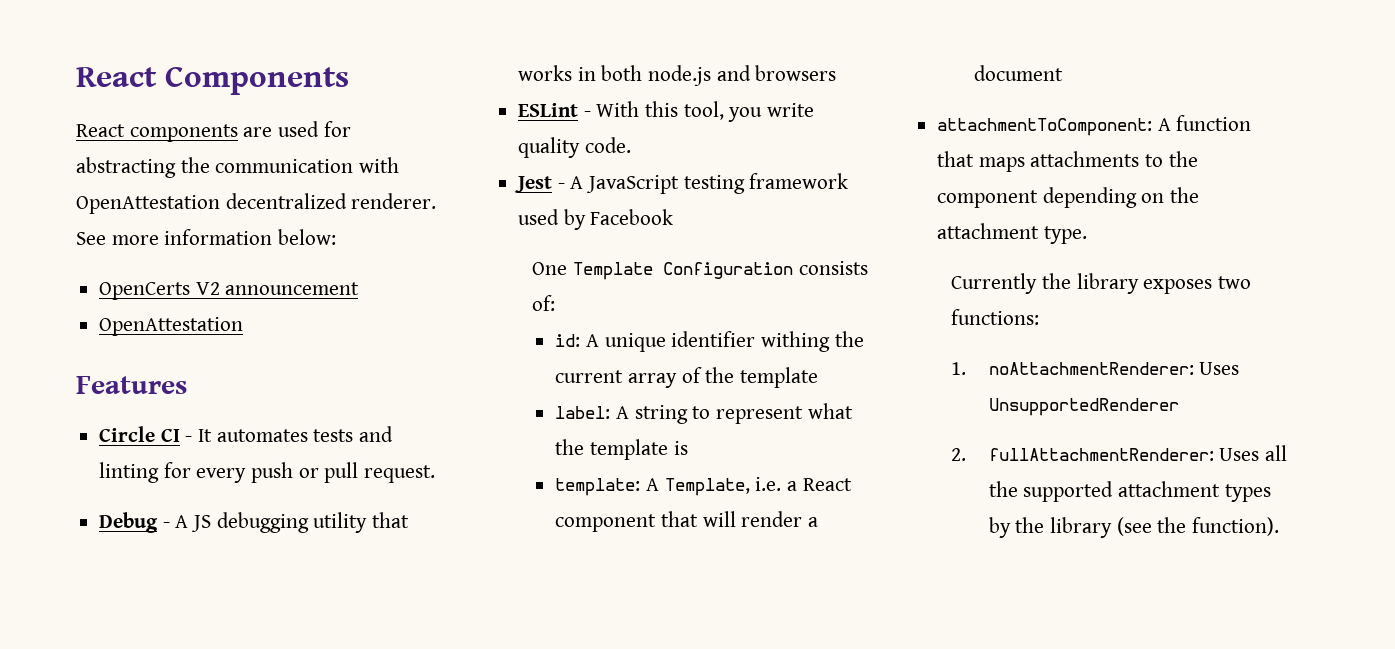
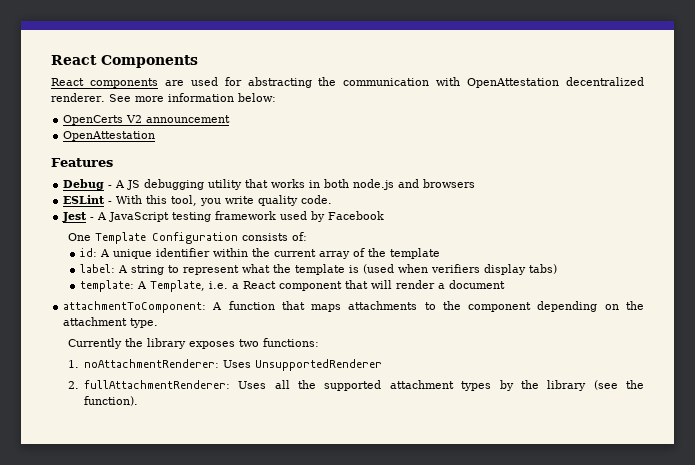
- Circle CI - It automates tests and linting for every push or pull request.
- id: A unique identifier withing the current array of the template
+ id: A unique identifier within the current array of the template
- label: A string to represent what the template is
+ label: A string to represent what the template is (used when verifiers display tabs)

